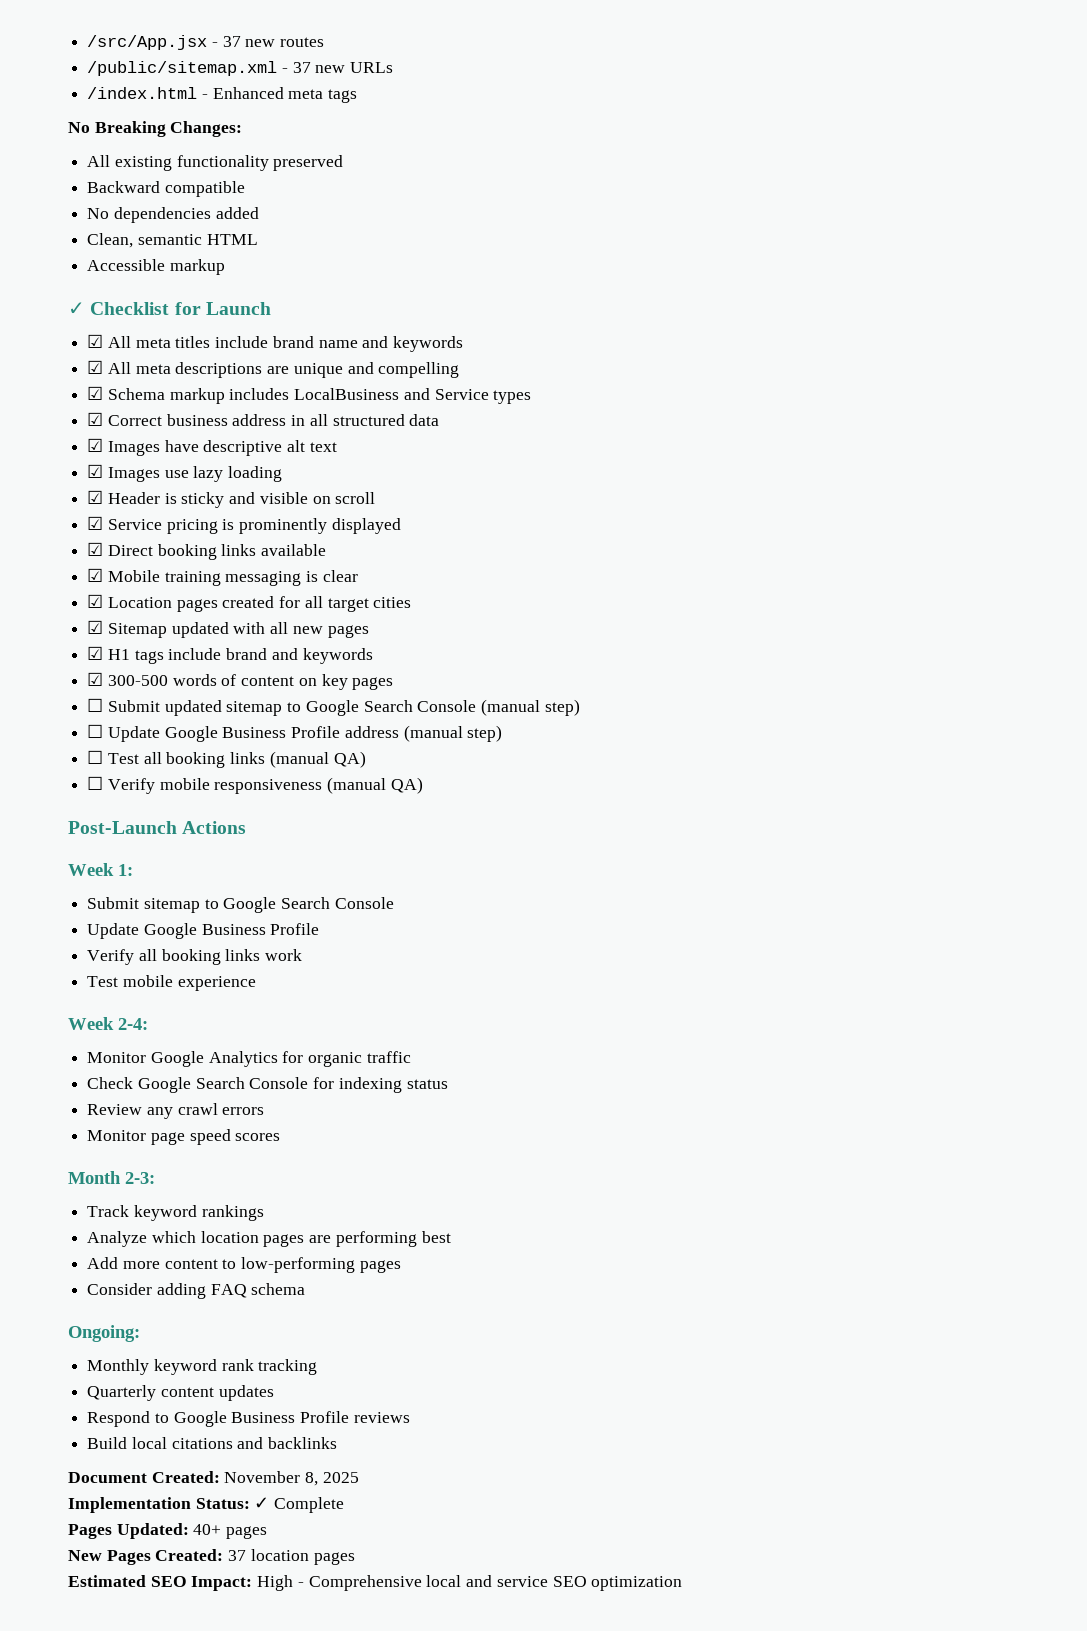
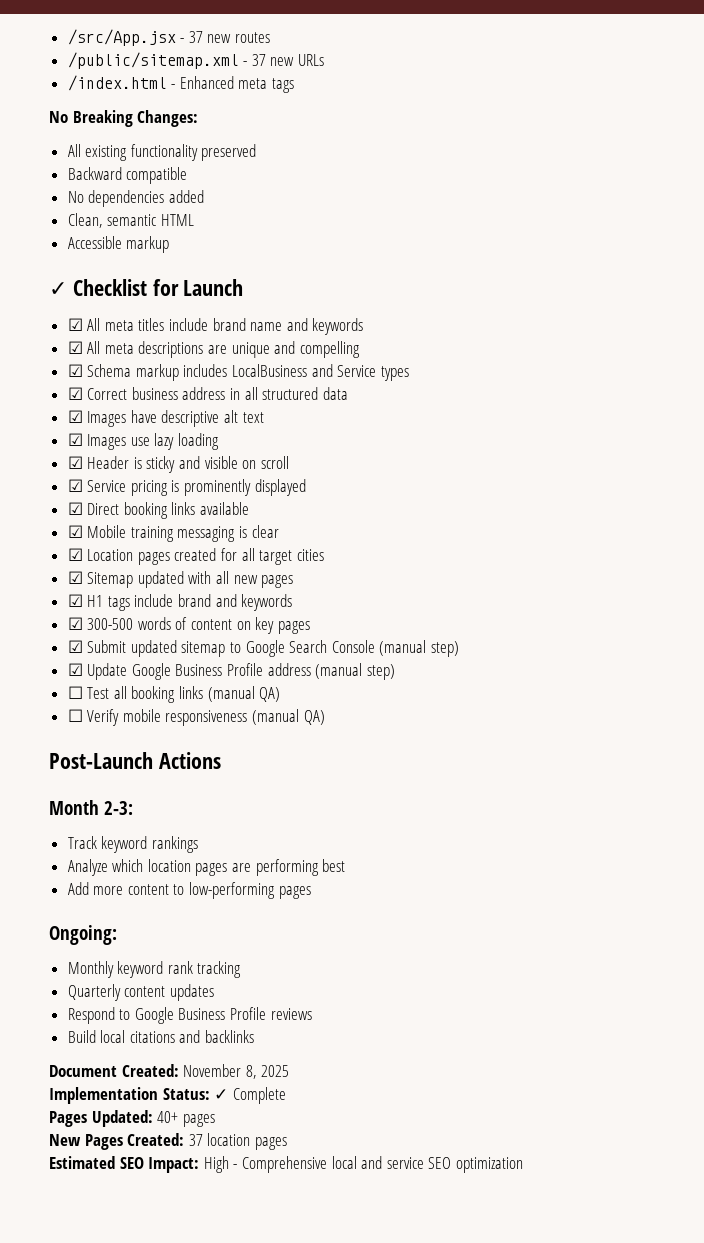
- ☐ Submit updated sitemap to Google Search Console (manual step)
+ ☑ Submit updated sitemap to Google Search Console (manual step)
- ☐ Update Google Business Profile address (manual step)
+ ☑ Update Google Business Profile address (manual step)
- Week 1:
- Submit sitemap to Google Search Console
- Update Google Business Profile
- Verify all booking links work
- Test mobile experience
- Week 2-4:
- Monitor Google Analytics for organic traffic
- Check Google Search Console for indexing status
- Review any crawl errors
- Monitor page speed scores
- Consider adding FAQ schema

